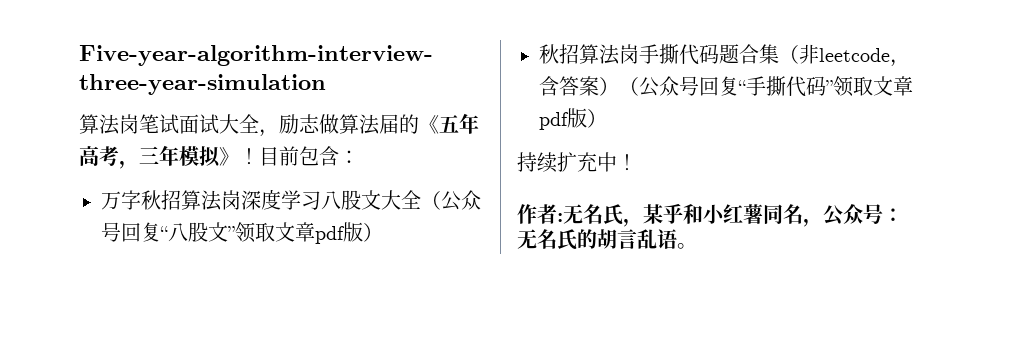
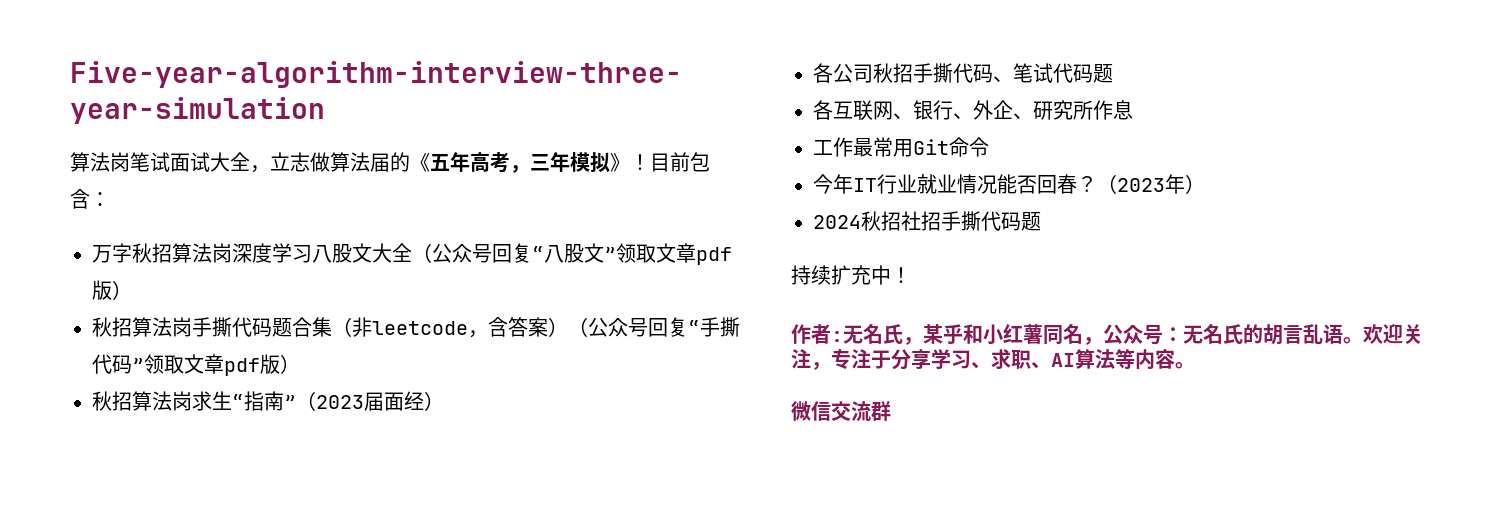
- 算法岗笔试面试大全，励志做算法届的《五年高考，三年模拟》！
+ 算法岗笔试面试大全，立志做算法届的《五年高考，三年模拟》！
+ 秋招算法岗求生“指南”（2023届面经）
+ 各公司秋招手撕代码、笔试代码题
+ 各互联网、银行、外企、研究所作息
+ 工作最常用Git命令
+ 今年IT行业就业情况能否回春？（2023年）
+ 2024秋招社招手撕代码题
+ 欢迎关注，专注于分享学习、求职、AI算法等内容。
+ 微信交流群

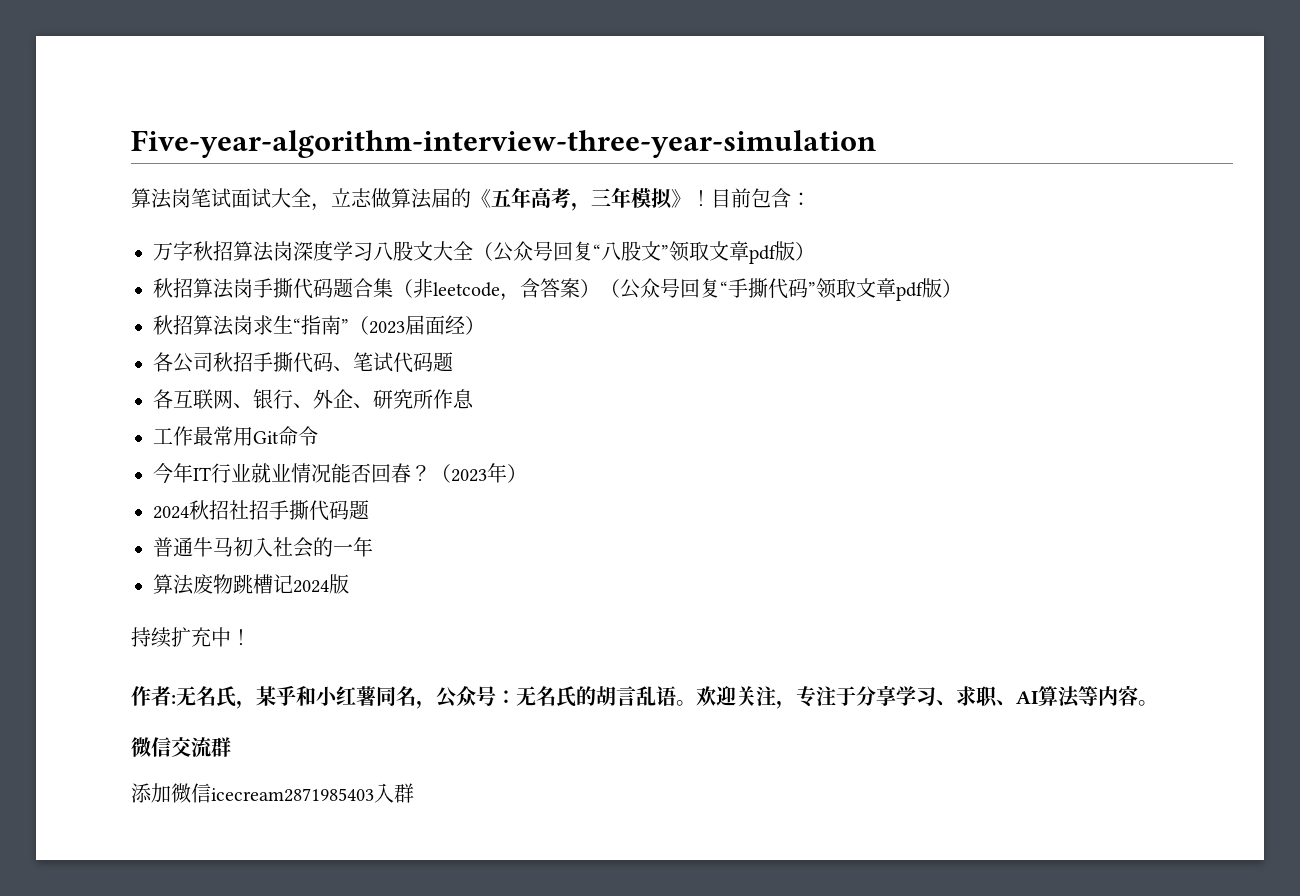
+ 普通牛马初入社会的一年
+ 算法废物跳槽记2024版
+ 添加微信icecream2871985403入群

